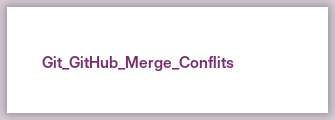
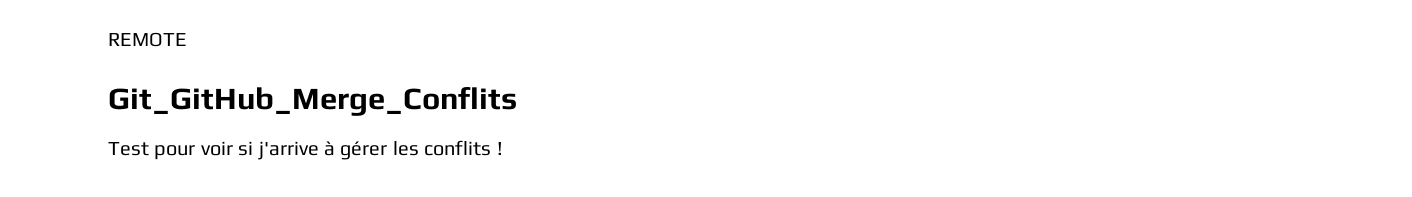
+ REMOTE
+ Test pour voir si j'arrive à gérer les conflits !

